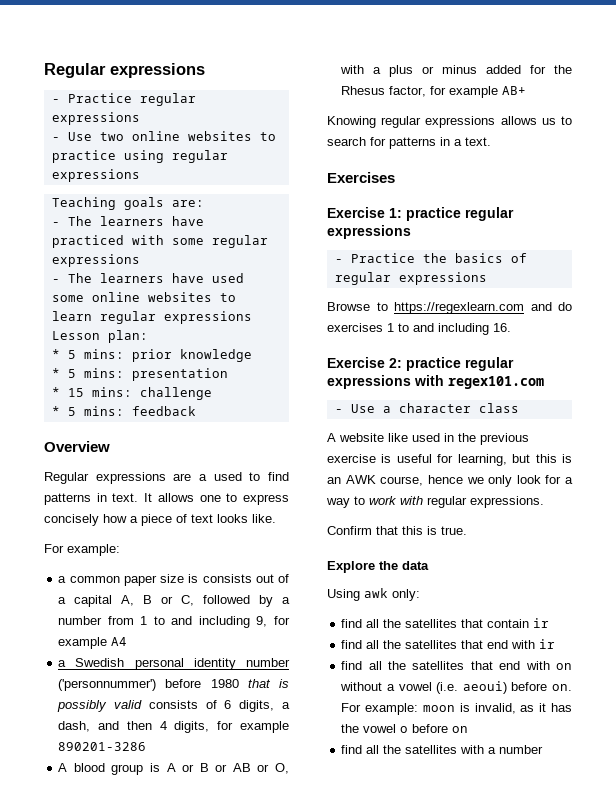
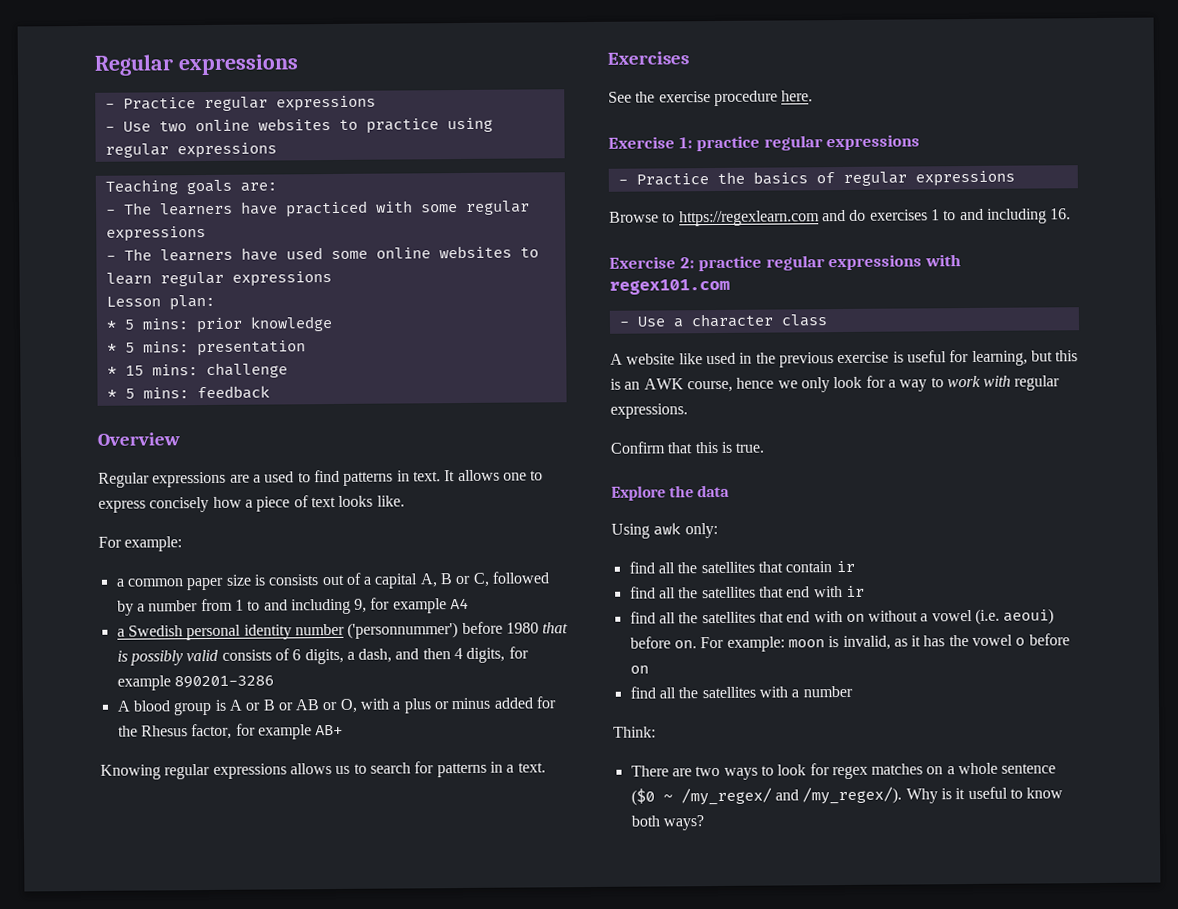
+ See the exercise procedure here.
+ Think:
+ There are two ways to look for regex matches on a whole sentence ($0 ~ /my_regex/ and /my_regex/). Why is it useful to know both ways?

